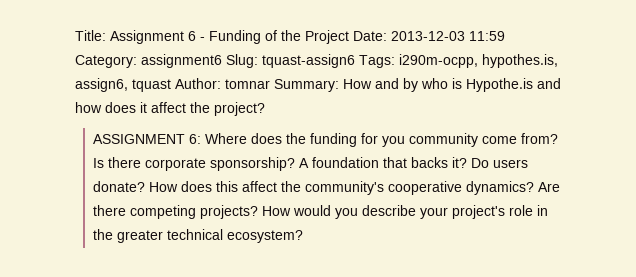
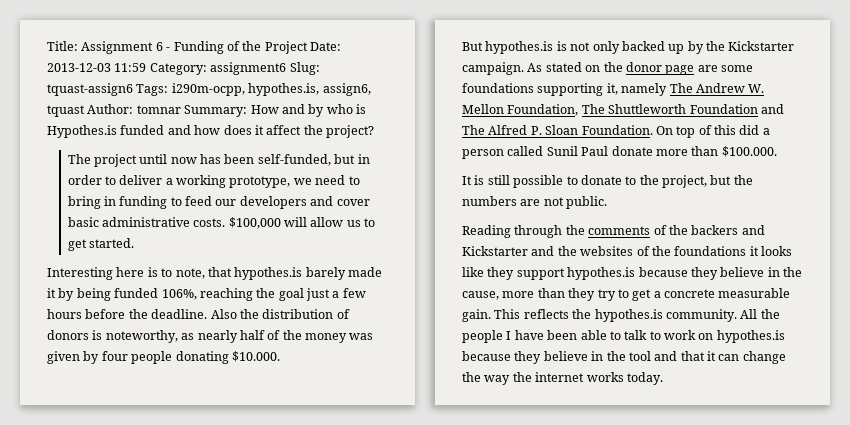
- Title: Assignment 6 - Funding of the Project Date: 2013-12-03 11:59 Category: assignment6 Slug: tquast-assign6 Tags: i290m-ocpp, hypothes.is, assign6, tquast Author: tomnar Summary: How and by who is Hypothe.is and how does it affect the project?
+ Title: Assignment 6 - Funding of the Project Date: 2013-12-03 11:59 Category: assignment6 Slug: tquast-assign6 Tags: i290m-ocpp, hypothes.is, assign6, tquast Author: tomnar Summary: How and by who is Hypothes.is funded and how does it affect the project?
- ASSIGNMENT 6: Where does the funding for you community come from? Is there corporate sponsorship? A foundation that backs it? Do users donate? How does this affect the community's cooperative dynamics? Are there competing projects? How would you describe your project's role in the greater technical ecosystem?
+ The project until now has been self-funded, but in order to deliver a working prototype, we need to bring in funding to feed our developers and cover basic administrative costs. $100,000 will allow us to get started.
+ Interesting here is to note, that hypothes.is barely made it by being funded 106%, reaching the goal just a few hours before the deadline. Also the distribution of donors is noteworthy, as nearly half of the money was given by four people donating $10.000.
+ But hypothes.is is not only backed up by the Kickstarter campaign. As stated on the donor page are some foundations supporting it, namely The Andrew W. Mellon Foundation, The Shuttleworth Foundation and The Alfred P. Sloan Foundation. On top of this did a person called Sunil Paul donate more than $100.000.
+ It is still possible to donate to the project, but the numbers are not public.
+ Reading through the comments of the backers and Kickstarter and the websites of the foundations it looks like they support hypothes.is because they believe in the cause, more than they try to get a concrete measurable gain. This reflects the hypothes.is community. All the people I have been able to talk to work on hypothes.is because they believe in the tool and that it can change the way the internet works today.

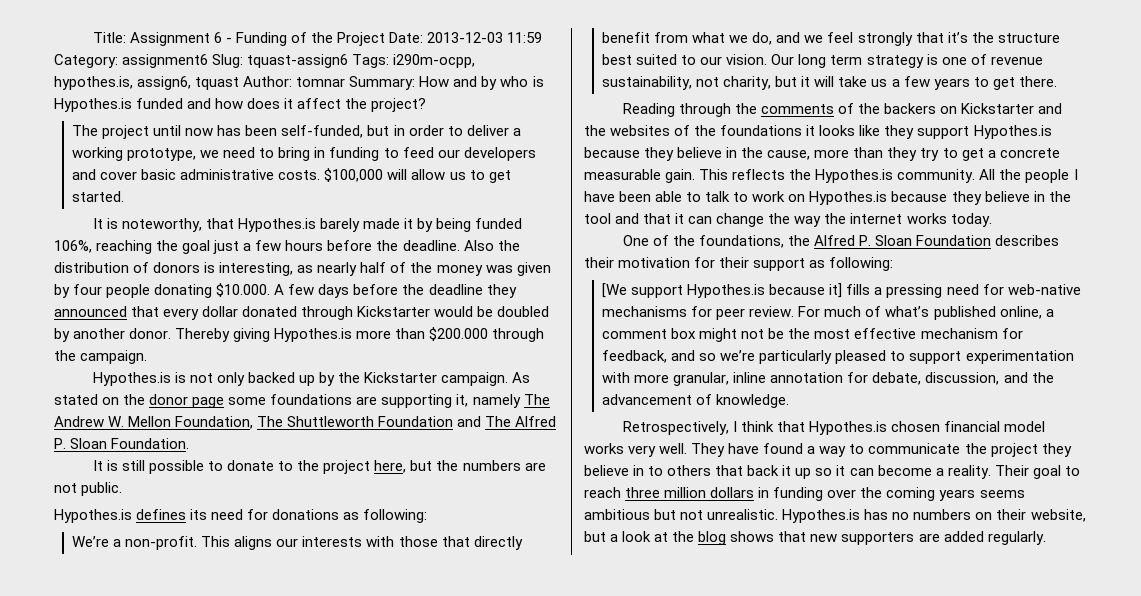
- Interesting here is to note, that hypothes.is barely made it by being funded 106%, reaching the goal just a few hours before the deadline.
+ It is noteworthy, that Hypothes.is barely made it by being funded 106%, reaching the goal just a few hours before the deadline.
- Also the distribution of donors is noteworthy, as nearly half of the money was given by four people donating $10.000.
- But hypothes.is is not only backed up by the Kickstarter campaign.
+ Also the distribution of donors is interesting, as nearly half of the money was given by four people donating $10.000. A few days before the deadline they announced that every dollar donated through Kickstarter would be doubled by another donor. Thereby giving Hypothes.is more than $200.000 through the campaign.
+ Hypothes.is is not only backed up by the Kickstarter campaign.
- As stated on the donor page are some foundations supporting it, namely The Andrew W. Mellon Foundation, The Shuttleworth Foundation and The Alfred P. Sloan Foundation. On top of this did a person called Sunil Paul donate more than $100.000.
+ As stated on the donor page some foundations are supporting it, namely The Andrew W. Mellon Foundation, The Shuttleworth Foundation and The Alfred P. Sloan Foundation.
- It is still possible to donate to the project, but the numbers are not public.
+ It is still possible to donate to the project here, but the numbers are not public.
+ Hypothes.is defines its need for donations as following:
+ We’re a non-profit. This aligns our interests with those that directly benefit from what we do, and we feel strongly that it’s the structure best suited to our vision. Our long term strategy is one of revenue sustainability, not charity, but it will take us a few years to get there.
- Reading through the comments of the backers and Kickstarter and the websites of the foundations it looks like they support hypothes.is because they believe in the cause, more than they try to get a concrete measurable gain.
+ Reading through the comments of the backers on Kickstarter and the websites of the foundations it looks like they support Hypothes.is because they believe in the cause, more than they try to get a concrete measurable gain.
- This reflects the hypothes.is community.
+ This reflects the Hypothes.is community.
- All the people I have been able to talk to work on hypothes.is because they believe in the tool and that it can change the way the internet works today.
+ All the people I have been able to talk to work on Hypothes.is because they believe in the tool and that it can change the way the internet works today.
+ One of the foundations, the Alfred P. Sloan Foundation describes their motivation for their support as following:
+ [We support Hypothes.is because it] fills a pressing need for web-native mechanisms for peer review. For much of what’s published online, a comment box might not be the most effective mechanism for feedback, and so we’re particularly pleased to support experimentation with more granular, inline annotation for debate, discussion, and the advancement of knowledge.
+ Retrospectively, I think that Hypothes.is chosen financial model works very well. They have found a way to communicate the project they believe in to others that back it up so it can become a reality. Their goal to reach three million dollars in funding over the coming years seems ambitious but not unrealistic. Hypothes.is has no numbers on their website, but a look at the blog shows that new supporters are added regularly.

